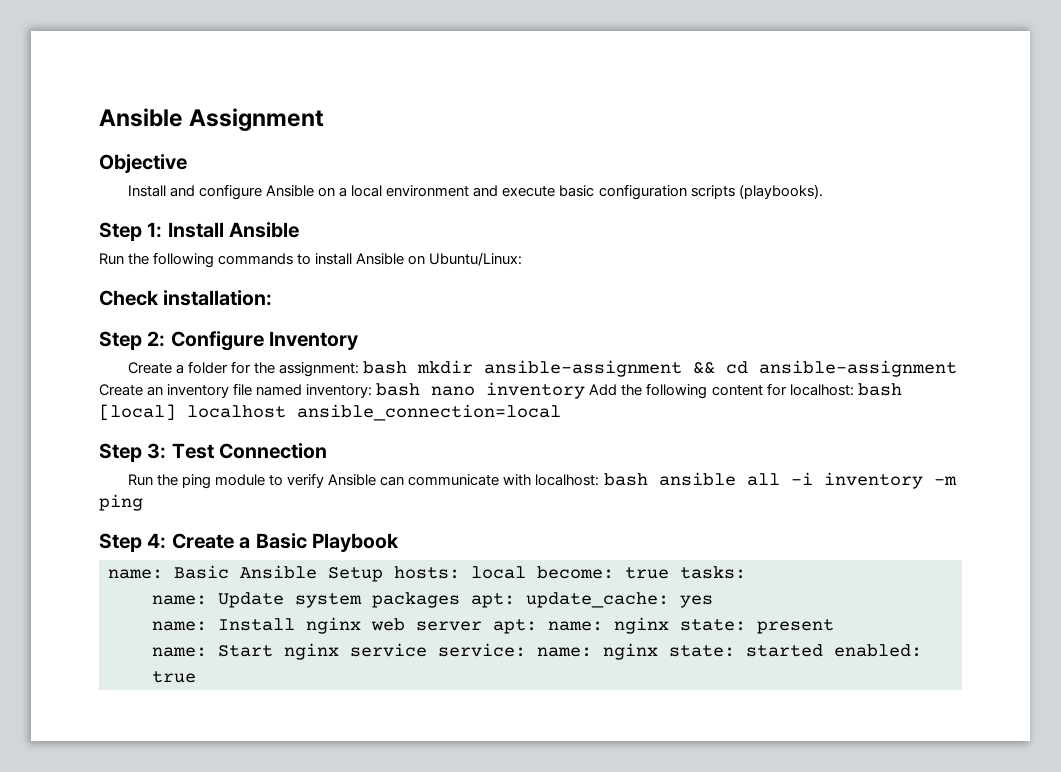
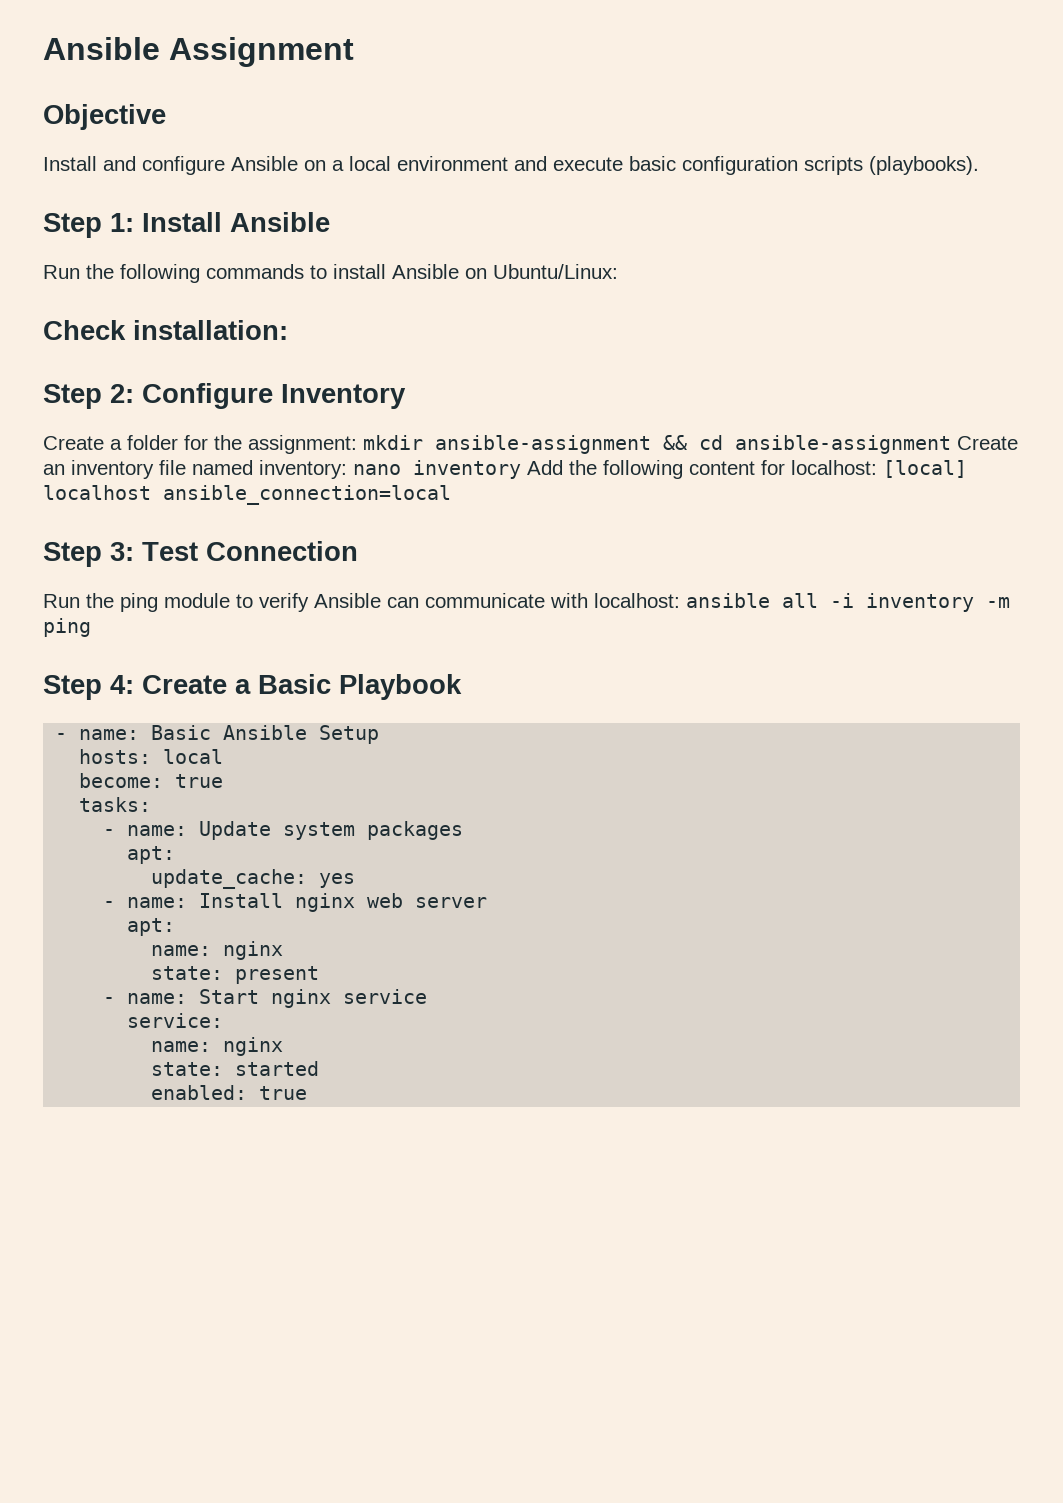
- Create a folder for the assignment: bash mkdir ansible-assignment && cd ansible-assignment Create an inventory file named inventory: bash nano inventory Add the following content for localhost: bash [local] localhost ansible_connection=local
+ Create a folder for the assignment: mkdir ansible-assignment && cd ansible-assignment Create an inventory file named inventory: nano inventory Add the following content for localhost: [local] localhost ansible_connection=local
- Run the ping module to verify Ansible can communicate with localhost: bash ansible all -i inventory -m ping
+ Run the ping module to verify Ansible can communicate with localhost: ansible all -i inventory -m ping
- name: Basic Ansible Setup hosts: local become: true tasks:
+ - name: Basic Ansible Setup
+ hosts: local
+ become: true
+ tasks:
- name: Update system packages apt: update_cache: yes
+ - name: Update system packages
+ apt:
+ update_cache: yes
- name: Install nginx web server apt: name: nginx state: present
+ - name: Install nginx web server
+ apt:
+ name: nginx
+ state: present
- name: Start nginx service service: name: nginx state: started enabled: true
+ - name: Start nginx service
+ service:
+ name: nginx
+ state: started
+ enabled: true

